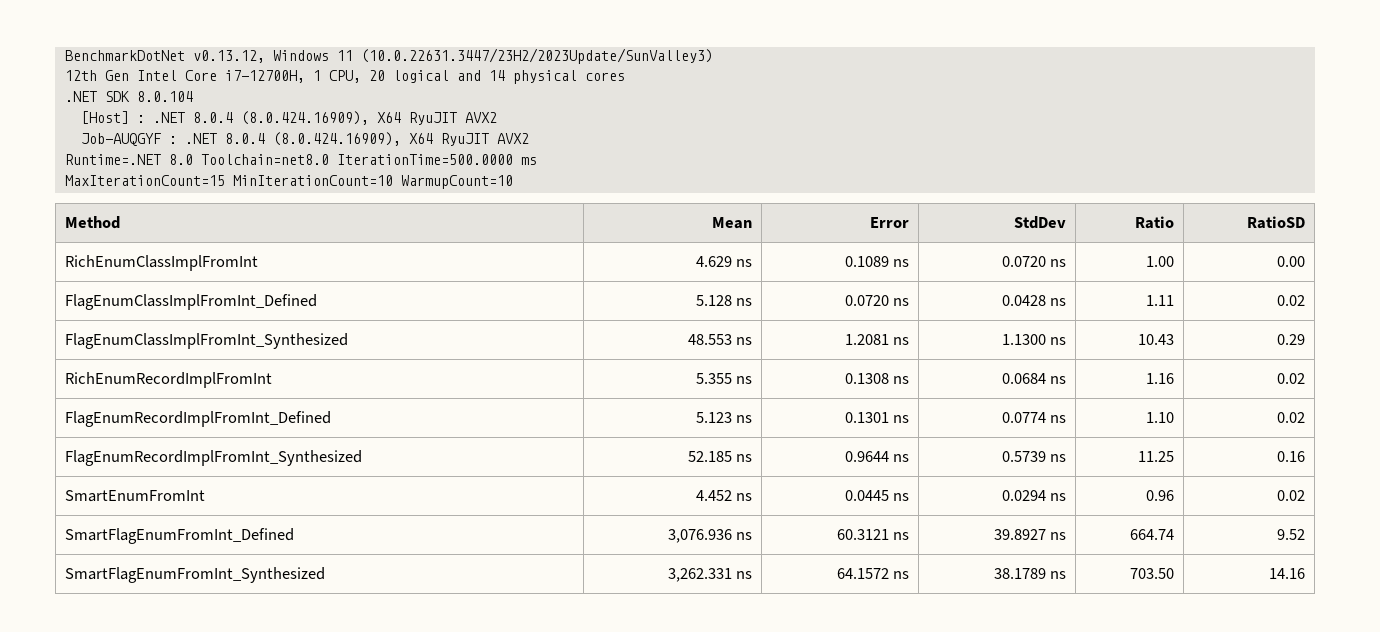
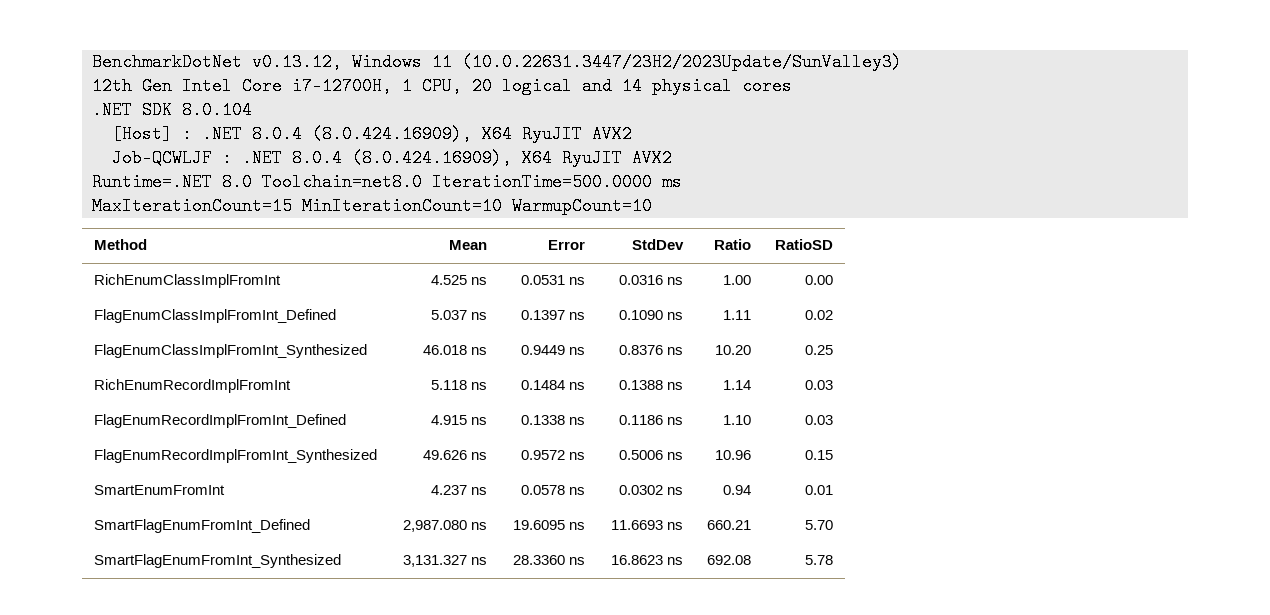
- Job-AUQGYF : .NET 8.0.4 (8.0.424.16909), X64 RyuJIT AVX2
+ Job-QCWLJF : .NET 8.0.4 (8.0.424.16909), X64 RyuJIT AVX2
- RichEnumClassImplFromInt | 4.629 ns | 0.1089 ns | 0.0720 ns | 1.00 | 0.00
+ RichEnumClassImplFromInt | 4.525 ns | 0.0531 ns | 0.0316 ns | 1.00 | 0.00
- FlagEnumClassImplFromInt_Defined | 5.128 ns | 0.0720 ns | 0.0428 ns | 1.11 | 0.02
+ FlagEnumClassImplFromInt_Defined | 5.037 ns | 0.1397 ns | 0.1090 ns | 1.11 | 0.02
- FlagEnumClassImplFromInt_Synthesized | 48.553 ns | 1.2081 ns | 1.1300 ns | 10.43 | 0.29
+ FlagEnumClassImplFromInt_Synthesized | 46.018 ns | 0.9449 ns | 0.8376 ns | 10.20 | 0.25
- RichEnumRecordImplFromInt | 5.355 ns | 0.1308 ns | 0.0684 ns | 1.16 | 0.02
+ RichEnumRecordImplFromInt | 5.118 ns | 0.1484 ns | 0.1388 ns | 1.14 | 0.03
- FlagEnumRecordImplFromInt_Defined | 5.123 ns | 0.1301 ns | 0.0774 ns | 1.10 | 0.02
+ FlagEnumRecordImplFromInt_Defined | 4.915 ns | 0.1338 ns | 0.1186 ns | 1.10 | 0.03
- FlagEnumRecordImplFromInt_Synthesized | 52.185 ns | 0.9644 ns | 0.5739 ns | 11.25 | 0.16
+ FlagEnumRecordImplFromInt_Synthesized | 49.626 ns | 0.9572 ns | 0.5006 ns | 10.96 | 0.15
- SmartEnumFromInt | 4.452 ns | 0.0445 ns | 0.0294 ns | 0.96 | 0.02
+ SmartEnumFromInt | 4.237 ns | 0.0578 ns | 0.0302 ns | 0.94 | 0.01
- SmartFlagEnumFromInt_Defined | 3,076.936 ns | 60.3121 ns | 39.8927 ns | 664.74 | 9.52
+ SmartFlagEnumFromInt_Defined | 2,987.080 ns | 19.6095 ns | 11.6693 ns | 660.21 | 5.70
- SmartFlagEnumFromInt_Synthesized | 3,262.331 ns | 64.1572 ns | 38.1789 ns | 703.50 | 14.16
+ SmartFlagEnumFromInt_Synthesized | 3,131.327 ns | 28.3360 ns | 16.8623 ns | 692.08 | 5.78

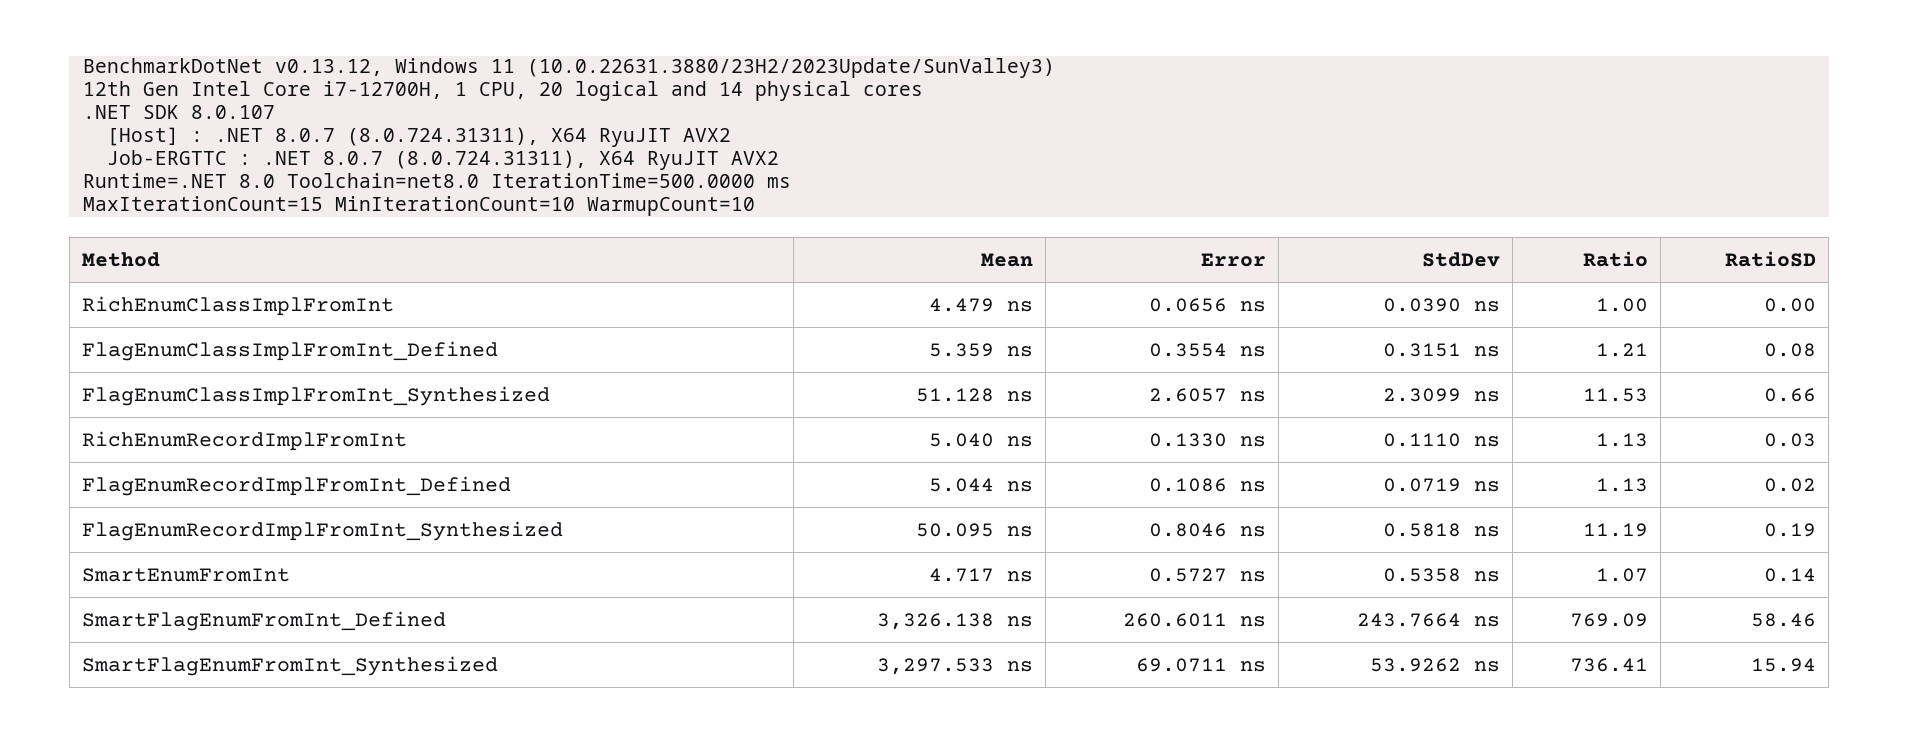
- BenchmarkDotNet v0.13.12, Windows 11 (10.0.22631.3447/23H2/2023Update/SunValley3)
+ BenchmarkDotNet v0.13.12, Windows 11 (10.0.22631.3880/23H2/2023Update/SunValley3)
- .NET SDK 8.0.104
+ .NET SDK 8.0.107
- [Host] : .NET 8.0.4 (8.0.424.16909), X64 RyuJIT AVX2
- Job-QCWLJF : .NET 8.0.4 (8.0.424.16909), X64 RyuJIT AVX2
+ [Host] : .NET 8.0.7 (8.0.724.31311), X64 RyuJIT AVX2
+ Job-ERGTTC : .NET 8.0.7 (8.0.724.31311), X64 RyuJIT AVX2
- RichEnumClassImplFromInt | 4.525 ns | 0.0531 ns | 0.0316 ns | 1.00 | 0.00
+ RichEnumClassImplFromInt | 4.479 ns | 0.0656 ns | 0.0390 ns | 1.00 | 0.00
- FlagEnumClassImplFromInt_Defined | 5.037 ns | 0.1397 ns | 0.1090 ns | 1.11 | 0.02
+ FlagEnumClassImplFromInt_Defined | 5.359 ns | 0.3554 ns | 0.3151 ns | 1.21 | 0.08
- FlagEnumClassImplFromInt_Synthesized | 46.018 ns | 0.9449 ns | 0.8376 ns | 10.20 | 0.25
+ FlagEnumClassImplFromInt_Synthesized | 51.128 ns | 2.6057 ns | 2.3099 ns | 11.53 | 0.66
- RichEnumRecordImplFromInt | 5.118 ns | 0.1484 ns | 0.1388 ns | 1.14 | 0.03
+ RichEnumRecordImplFromInt | 5.040 ns | 0.1330 ns | 0.1110 ns | 1.13 | 0.03
- FlagEnumRecordImplFromInt_Defined | 4.915 ns | 0.1338 ns | 0.1186 ns | 1.10 | 0.03
+ FlagEnumRecordImplFromInt_Defined | 5.044 ns | 0.1086 ns | 0.0719 ns | 1.13 | 0.02
- FlagEnumRecordImplFromInt_Synthesized | 49.626 ns | 0.9572 ns | 0.5006 ns | 10.96 | 0.15
+ FlagEnumRecordImplFromInt_Synthesized | 50.095 ns | 0.8046 ns | 0.5818 ns | 11.19 | 0.19
- SmartEnumFromInt | 4.237 ns | 0.0578 ns | 0.0302 ns | 0.94 | 0.01
+ SmartEnumFromInt | 4.717 ns | 0.5727 ns | 0.5358 ns | 1.07 | 0.14
- SmartFlagEnumFromInt_Defined | 2,987.080 ns | 19.6095 ns | 11.6693 ns | 660.21 | 5.70
+ SmartFlagEnumFromInt_Defined | 3,326.138 ns | 260.6011 ns | 243.7664 ns | 769.09 | 58.46
- SmartFlagEnumFromInt_Synthesized | 3,131.327 ns | 28.3360 ns | 16.8623 ns | 692.08 | 5.78
+ SmartFlagEnumFromInt_Synthesized | 3,297.533 ns | 69.0711 ns | 53.9262 ns | 736.41 | 15.94

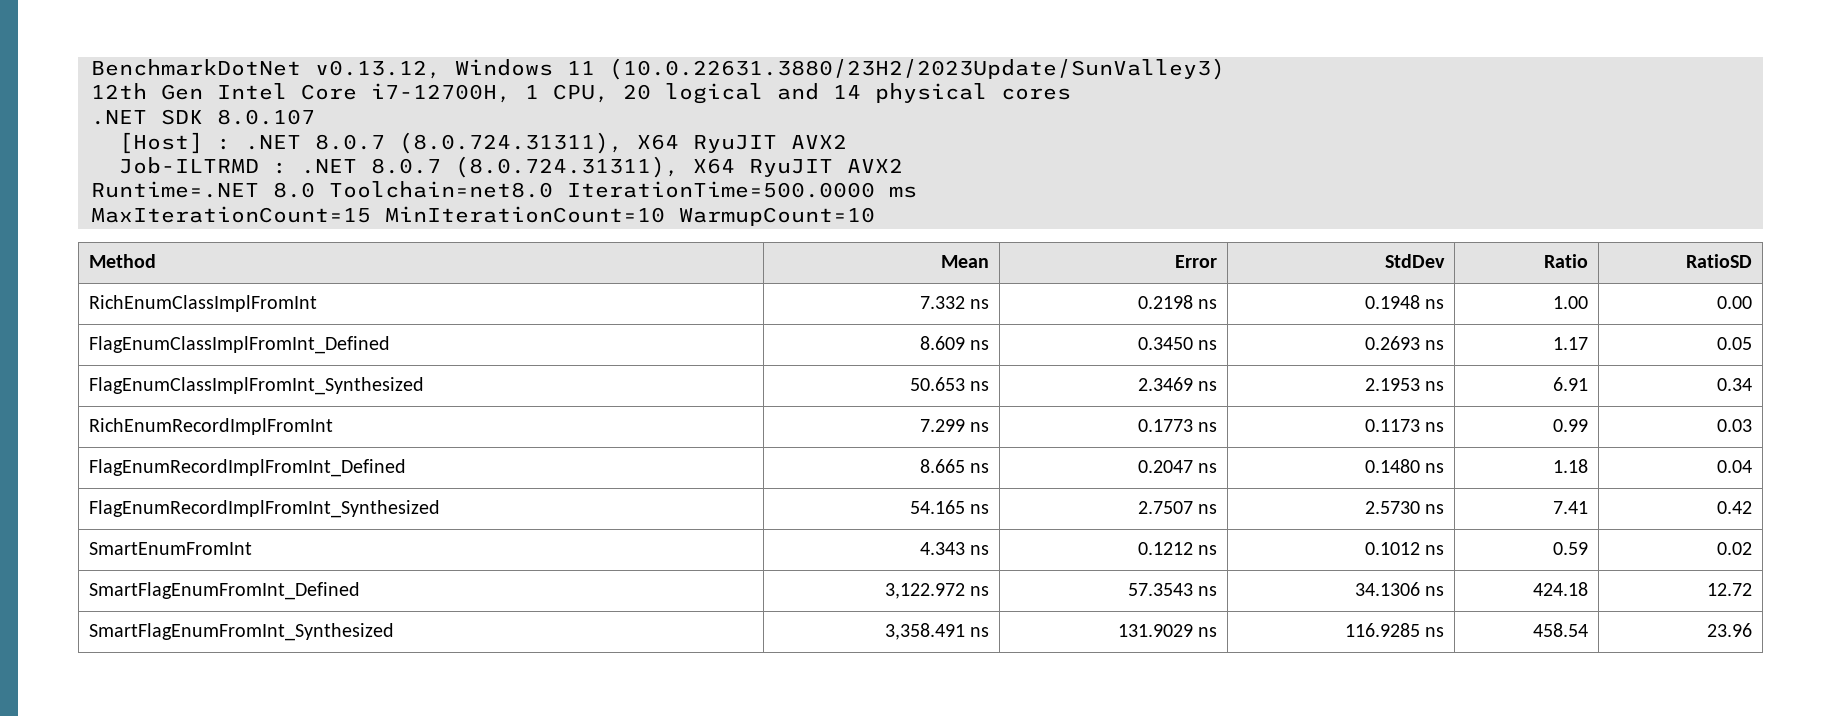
- Job-ERGTTC : .NET 8.0.7 (8.0.724.31311), X64 RyuJIT AVX2
+ Job-ILTRMD : .NET 8.0.7 (8.0.724.31311), X64 RyuJIT AVX2
- RichEnumClassImplFromInt | 4.479 ns | 0.0656 ns | 0.0390 ns | 1.00 | 0.00
+ RichEnumClassImplFromInt | 7.332 ns | 0.2198 ns | 0.1948 ns | 1.00 | 0.00
- FlagEnumClassImplFromInt_Defined | 5.359 ns | 0.3554 ns | 0.3151 ns | 1.21 | 0.08
+ FlagEnumClassImplFromInt_Defined | 8.609 ns | 0.3450 ns | 0.2693 ns | 1.17 | 0.05
- FlagEnumClassImplFromInt_Synthesized | 51.128 ns | 2.6057 ns | 2.3099 ns | 11.53 | 0.66
+ FlagEnumClassImplFromInt_Synthesized | 50.653 ns | 2.3469 ns | 2.1953 ns | 6.91 | 0.34
- RichEnumRecordImplFromInt | 5.040 ns | 0.1330 ns | 0.1110 ns | 1.13 | 0.03
+ RichEnumRecordImplFromInt | 7.299 ns | 0.1773 ns | 0.1173 ns | 0.99 | 0.03
- FlagEnumRecordImplFromInt_Defined | 5.044 ns | 0.1086 ns | 0.0719 ns | 1.13 | 0.02
+ FlagEnumRecordImplFromInt_Defined | 8.665 ns | 0.2047 ns | 0.1480 ns | 1.18 | 0.04
+ FlagEnumRecordImplFromInt_Synthesized | 54.165 ns | 2.7507 ns | 2.5730 ns | 7.41 | 0.42
+ SmartEnumFromInt | 4.343 ns | 0.1212 ns | 0.1012 ns | 0.59 | 0.02
- FlagEnumRecordImplFromInt_Synthesized | 50.095 ns | 0.8046 ns | 0.5818 ns | 11.19 | 0.19
- SmartEnumFromInt | 4.717 ns | 0.5727 ns | 0.5358 ns | 1.07 | 0.14
- SmartFlagEnumFromInt_Defined | 3,326.138 ns | 260.6011 ns | 243.7664 ns | 769.09 | 58.46
+ SmartFlagEnumFromInt_Defined | 3,122.972 ns | 57.3543 ns | 34.1306 ns | 424.18 | 12.72
- SmartFlagEnumFromInt_Synthesized | 3,297.533 ns | 69.0711 ns | 53.9262 ns | 736.41 | 15.94
+ SmartFlagEnumFromInt_Synthesized | 3,358.491 ns | 131.9029 ns | 116.9285 ns | 458.54 | 23.96

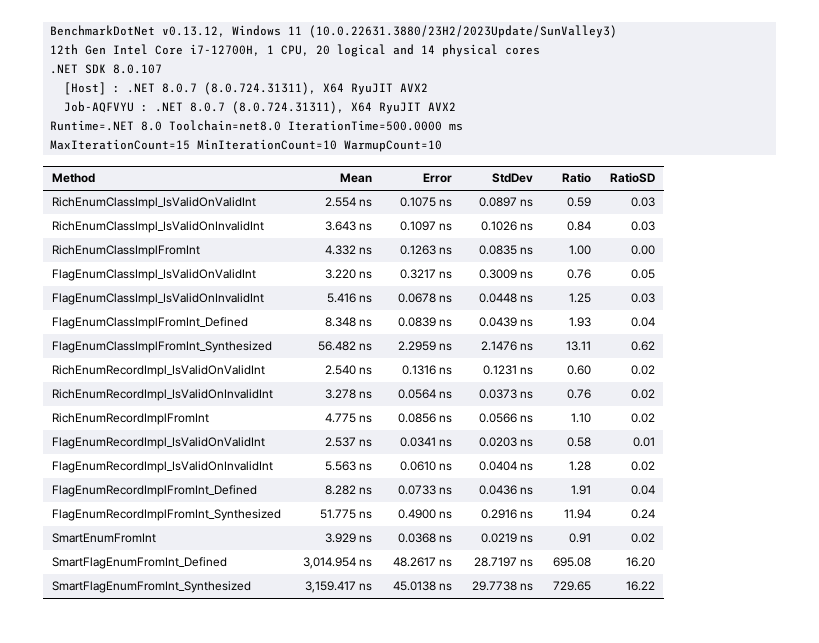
- Job-ILTRMD : .NET 8.0.7 (8.0.724.31311), X64 RyuJIT AVX2
+ Job-AQFVYU : .NET 8.0.7 (8.0.724.31311), X64 RyuJIT AVX2
+ RichEnumClassImpl_IsValidOnValidInt | 2.554 ns | 0.1075 ns | 0.0897 ns | 0.59 | 0.03
+ RichEnumClassImpl_IsValidOnInvalidInt | 3.643 ns | 0.1097 ns | 0.1026 ns | 0.84 | 0.03
- RichEnumClassImplFromInt | 7.332 ns | 0.2198 ns | 0.1948 ns | 1.00 | 0.00
+ RichEnumClassImplFromInt | 4.332 ns | 0.1263 ns | 0.0835 ns | 1.00 | 0.00
- FlagEnumClassImplFromInt_Defined | 8.609 ns | 0.3450 ns | 0.2693 ns | 1.17 | 0.05
+ FlagEnumClassImpl_IsValidOnValidInt | 3.220 ns | 0.3217 ns | 0.3009 ns | 0.76 | 0.05
+ FlagEnumClassImpl_IsValidOnInvalidInt | 5.416 ns | 0.0678 ns | 0.0448 ns | 1.25 | 0.03
+ FlagEnumClassImplFromInt_Defined | 8.348 ns | 0.0839 ns | 0.0439 ns | 1.93 | 0.04
- FlagEnumClassImplFromInt_Synthesized | 50.653 ns | 2.3469 ns | 2.1953 ns | 6.91 | 0.34
+ FlagEnumClassImplFromInt_Synthesized | 56.482 ns | 2.2959 ns | 2.1476 ns | 13.11 | 0.62
+ RichEnumRecordImpl_IsValidOnValidInt | 2.540 ns | 0.1316 ns | 0.1231 ns | 0.60 | 0.02
+ RichEnumRecordImpl_IsValidOnInvalidInt | 3.278 ns | 0.0564 ns | 0.0373 ns | 0.76 | 0.02
- RichEnumRecordImplFromInt | 7.299 ns | 0.1773 ns | 0.1173 ns | 0.99 | 0.03
+ RichEnumRecordImplFromInt | 4.775 ns | 0.0856 ns | 0.0566 ns | 1.10 | 0.02
+ FlagEnumRecordImpl_IsValidOnValidInt | 2.537 ns | 0.0341 ns | 0.0203 ns | 0.58 | 0.01
+ FlagEnumRecordImpl_IsValidOnInvalidInt | 5.563 ns | 0.0610 ns | 0.0404 ns | 1.28 | 0.02
- FlagEnumRecordImplFromInt_Defined | 8.665 ns | 0.2047 ns | 0.1480 ns | 1.18 | 0.04
+ FlagEnumRecordImplFromInt_Defined | 8.282 ns | 0.0733 ns | 0.0436 ns | 1.91 | 0.04
- FlagEnumRecordImplFromInt_Synthesized | 54.165 ns | 2.7507 ns | 2.5730 ns | 7.41 | 0.42
+ FlagEnumRecordImplFromInt_Synthesized | 51.775 ns | 0.4900 ns | 0.2916 ns | 11.94 | 0.24
- SmartEnumFromInt | 4.343 ns | 0.1212 ns | 0.1012 ns | 0.59 | 0.02
+ SmartEnumFromInt | 3.929 ns | 0.0368 ns | 0.0219 ns | 0.91 | 0.02
- SmartFlagEnumFromInt_Defined | 3,122.972 ns | 57.3543 ns | 34.1306 ns | 424.18 | 12.72
+ SmartFlagEnumFromInt_Defined | 3,014.954 ns | 48.2617 ns | 28.7197 ns | 695.08 | 16.20
- SmartFlagEnumFromInt_Synthesized | 3,358.491 ns | 131.9029 ns | 116.9285 ns | 458.54 | 23.96
+ SmartFlagEnumFromInt_Synthesized | 3,159.417 ns | 45.0138 ns | 29.7738 ns | 729.65 | 16.22

